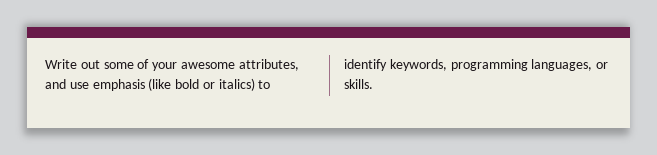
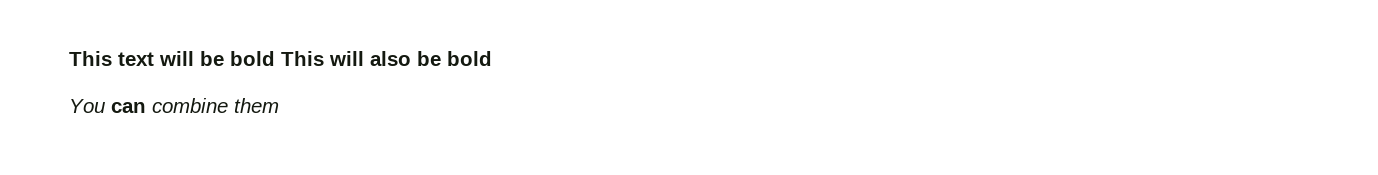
- Write out some of your awesome attributes, and use emphasis (like bold or italics) to identify keywords, programming languages, or skills.
+ This text will be bold This will also be bold
+ You can combine them

